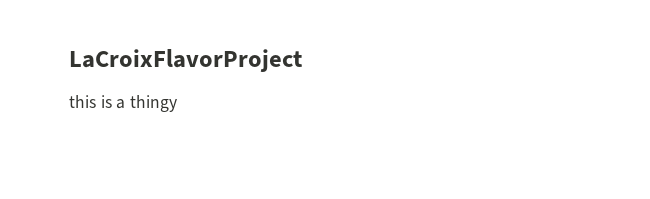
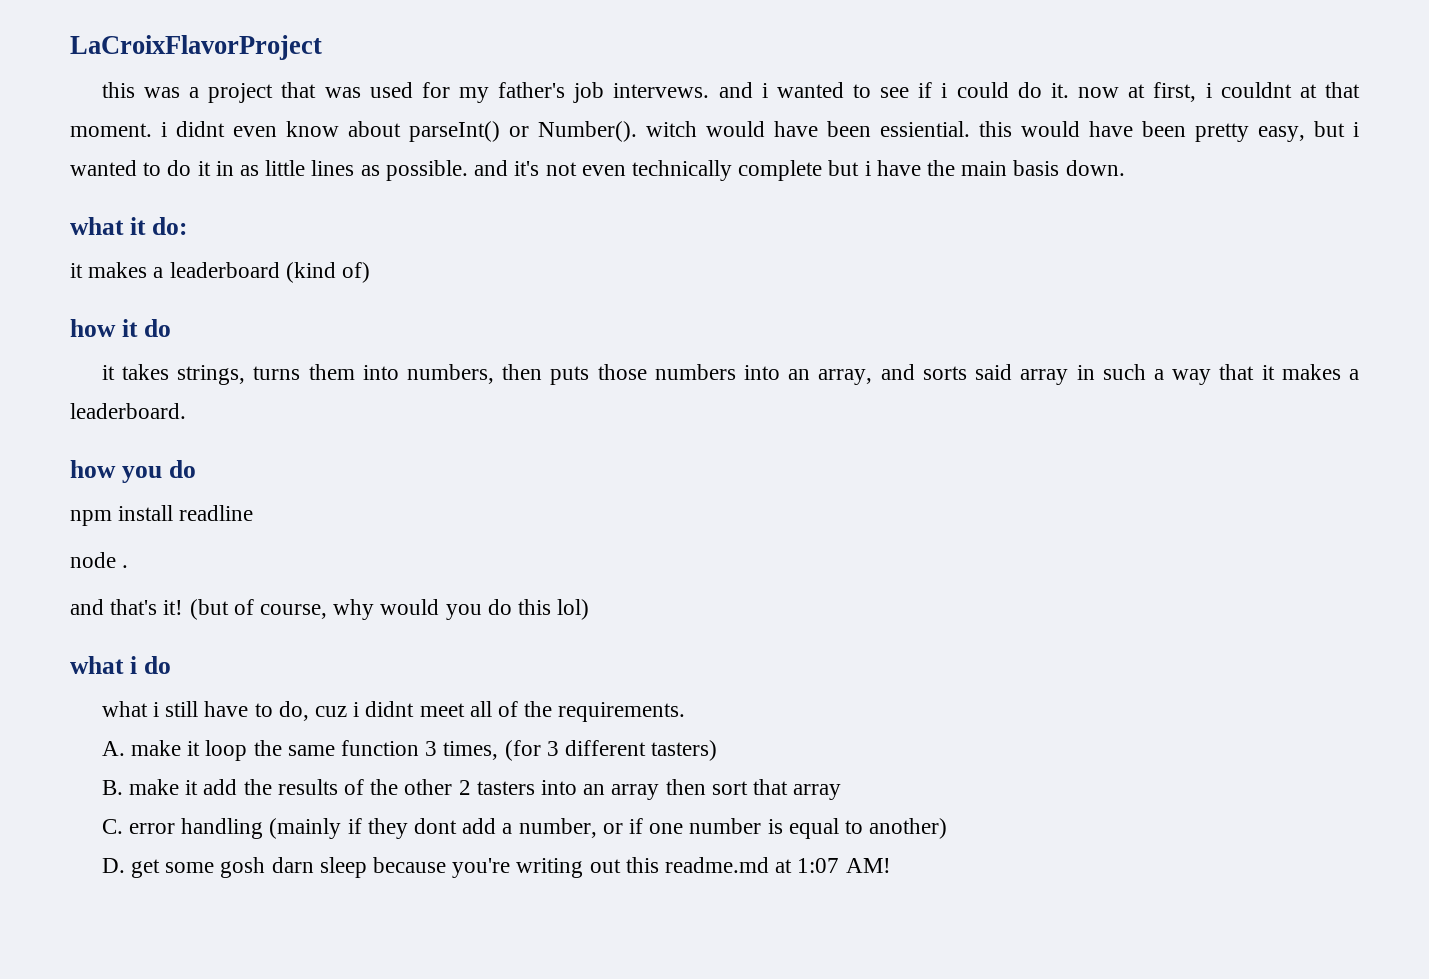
- this is a thingy
+ this was a project that was used for my father's job intervews. and i wanted to see if i could do it. now at first, i couldnt at that moment. i didnt even know about parseInt() or Number(). witch would have been essiential. this would have been pretty easy, but i wanted to do it in as little lines as possible. and it's not even technically complete but i have the main basis down.
+ what it do:
+ it makes a leaderboard (kind of)
+ how it do
+ it takes strings, turns them into numbers, then puts those numbers into an array, and sorts said array in such a way that it makes a leaderboard.
+ how you do
+ npm install readline
+ node .
+ and that's it! (but of course, why would you do this lol)
+ what i do
+ what i still have to do, cuz i didnt meet all of the requirements.
+ A. make it loop the same function 3 times, (for 3 different tasters)
+ B. make it add the results of the other 2 tasters into an array then sort that array
+ C. error handling (mainly if they dont add a number, or if one number is equal to another)
+ D. get some gosh darn sleep because you're writing out this readme.md at 1:07 AM!

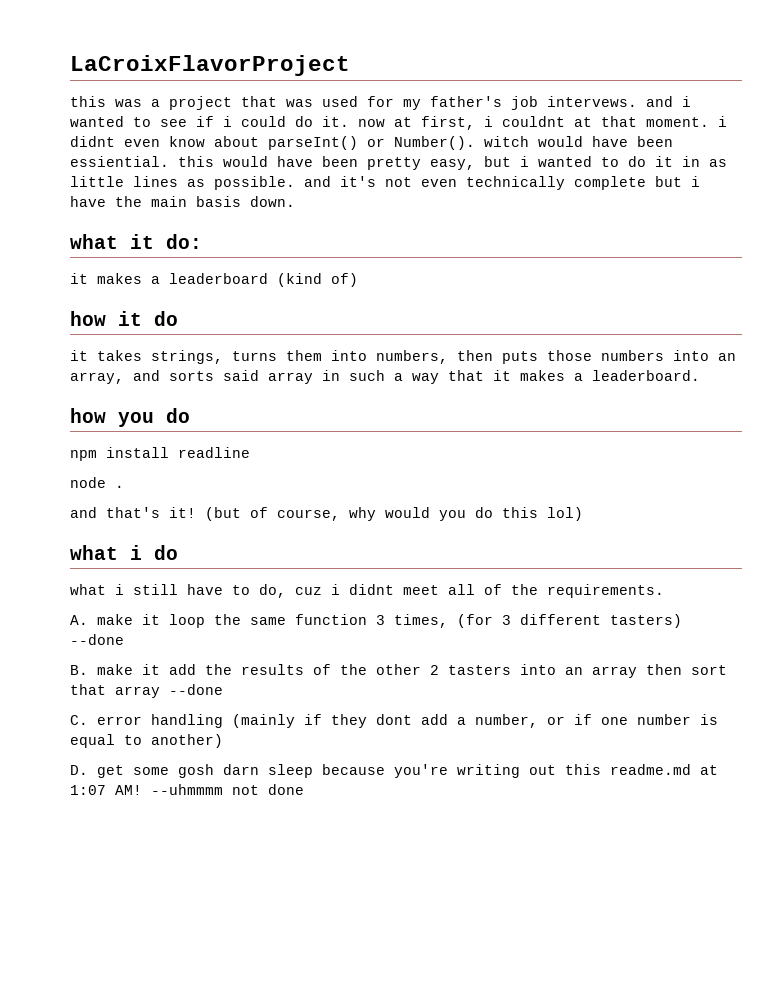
- A. make it loop the same function 3 times, (for 3 different tasters)
+ A. make it loop the same function 3 times, (for 3 different tasters) --done
- B. make it add the results of the other 2 tasters into an array then sort that array
+ B. make it add the results of the other 2 tasters into an array then sort that array --done
+ --uhmmmm not done

